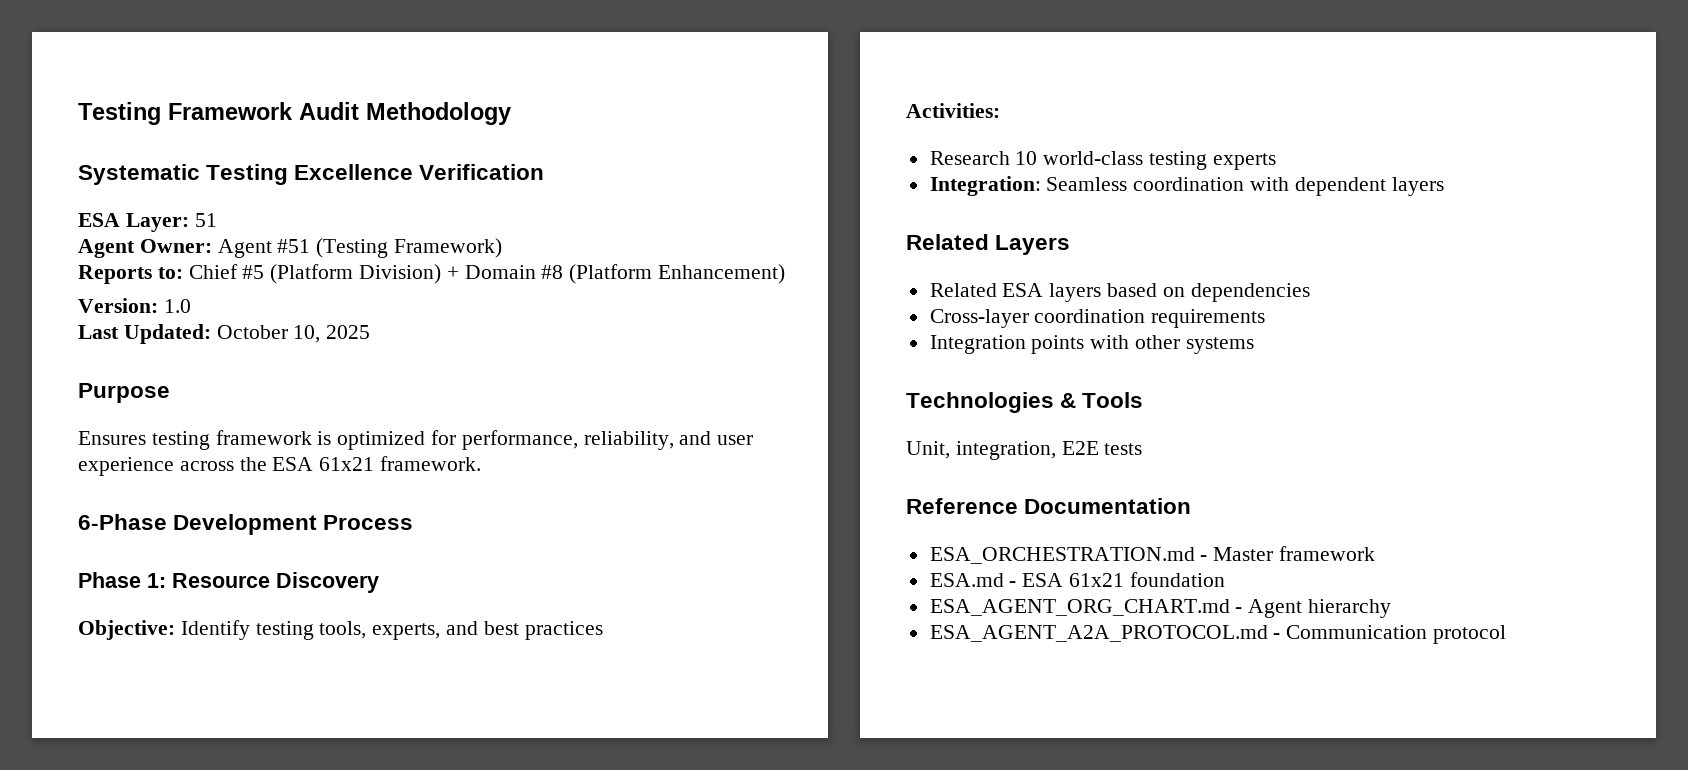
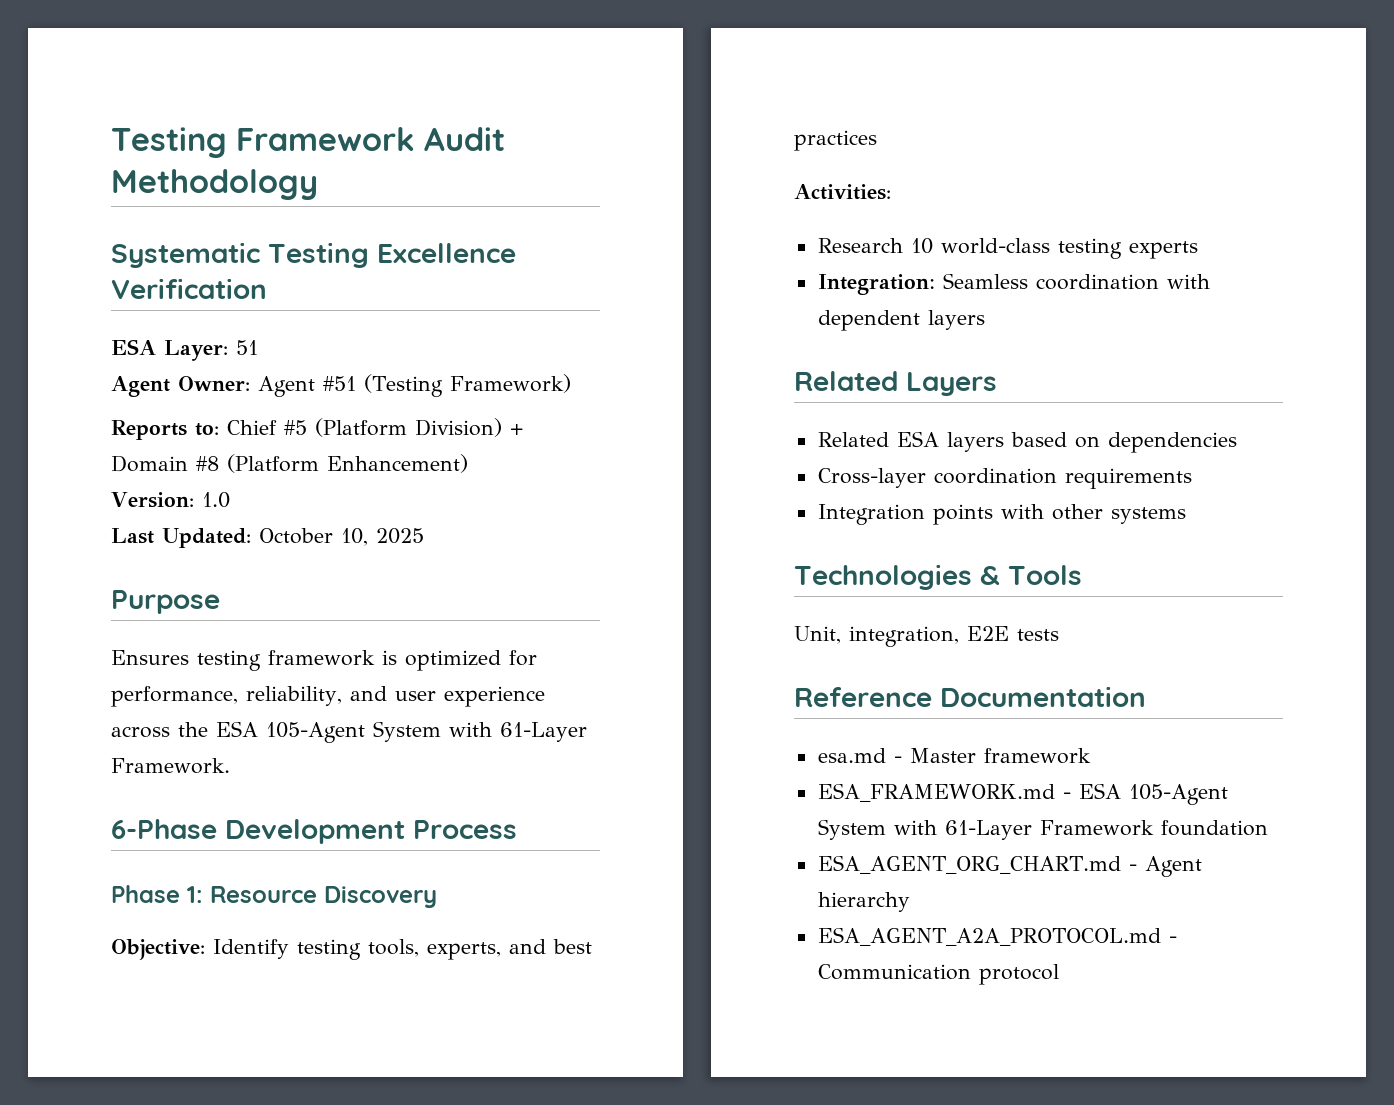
- Ensures testing framework is optimized for performance, reliability, and user experience across the ESA 61x21 framework.
+ Ensures testing framework is optimized for performance, reliability, and user experience across the ESA 105-Agent System with 61-Layer Framework.
- ESA_ORCHESTRATION.md - Master framework
+ esa.md - Master framework
- ESA.md - ESA 61x21 foundation
+ ESA_FRAMEWORK.md - ESA 105-Agent System with 61-Layer Framework foundation

